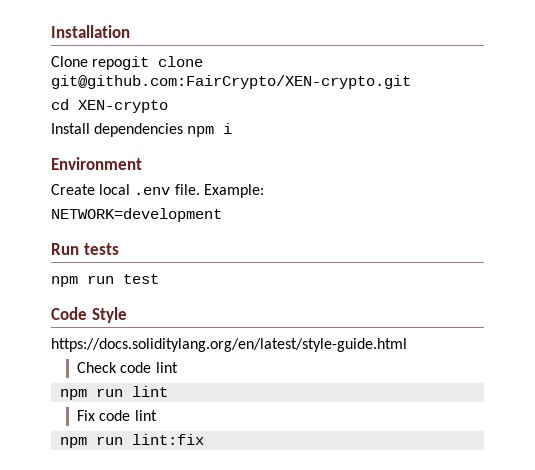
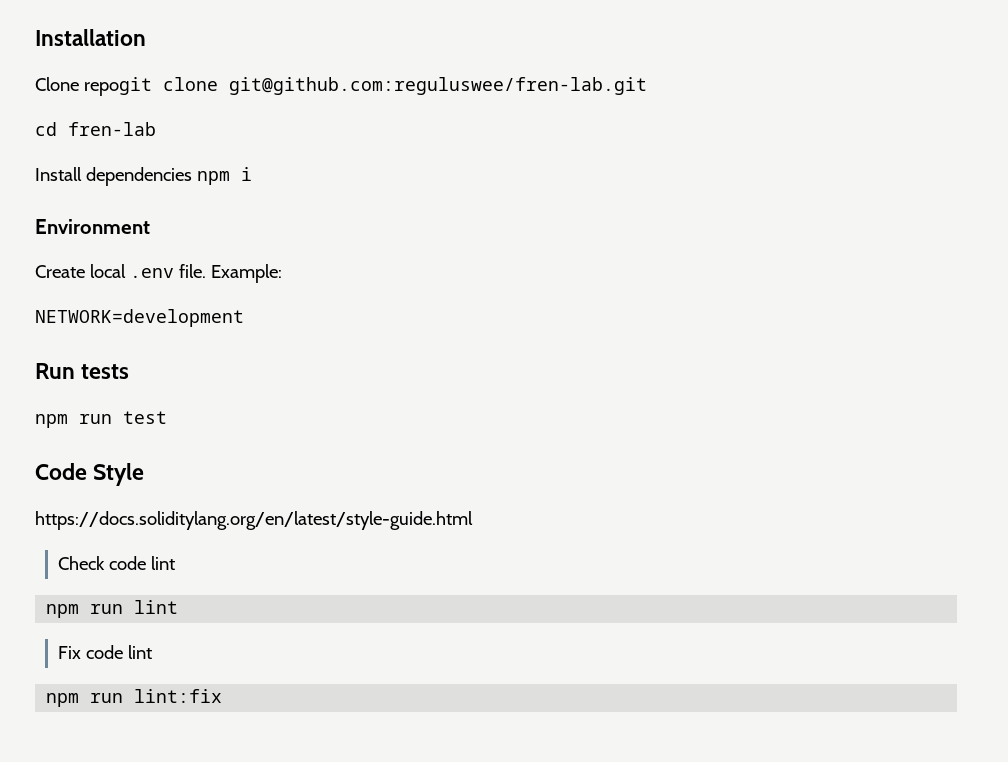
- Clone repogit clone git@github.com:FairCrypto/XEN-crypto.git
+ Clone repogit clone git@github.com:reguluswee/fren-lab.git
- cd XEN-crypto
+ cd fren-lab

